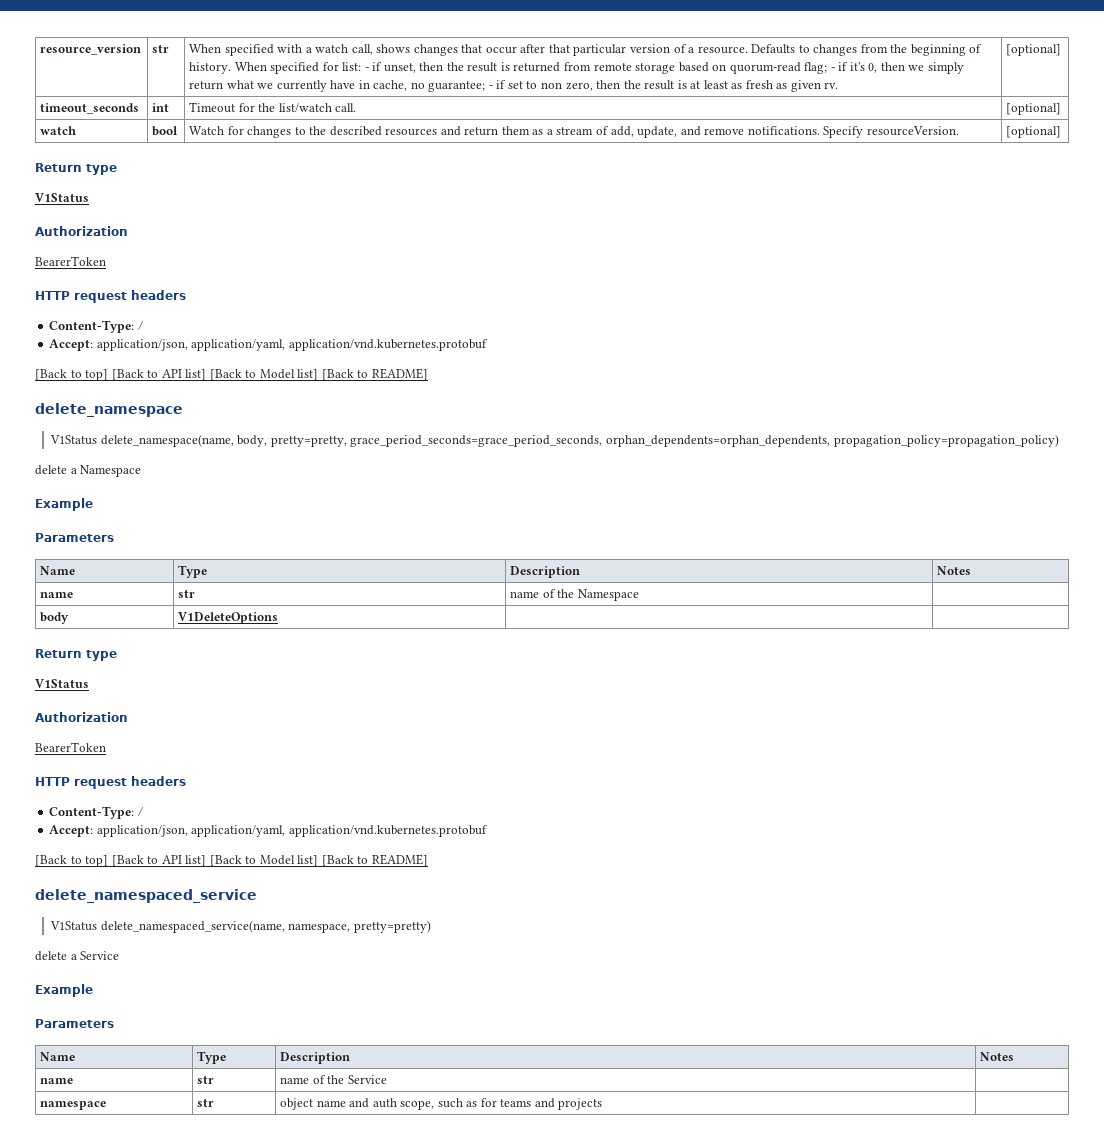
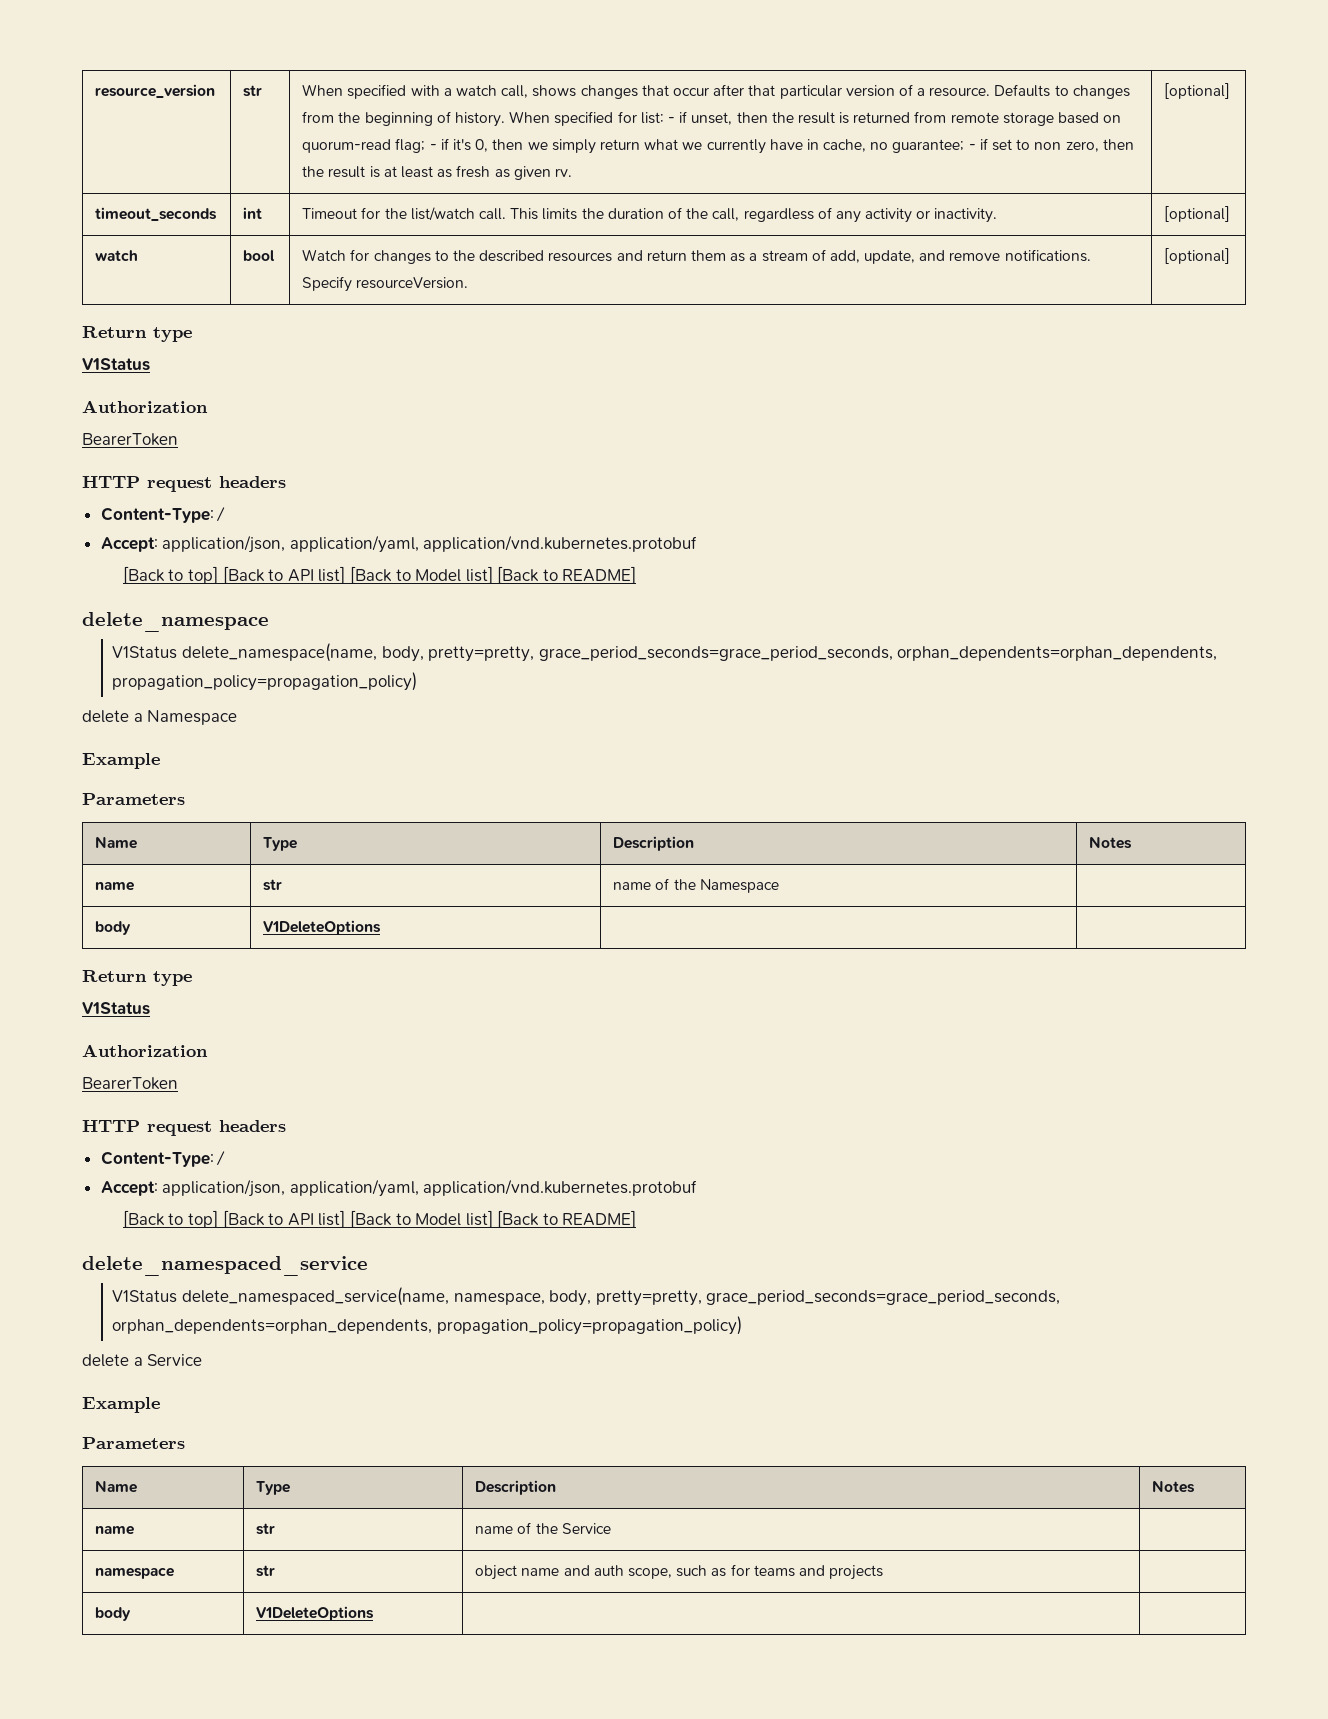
- timeout_seconds | int | Timeout for the list/watch call. | [optional]
+ timeout_seconds | int | Timeout for the list/watch call. This limits the duration of the call, regardless of any activity or inactivity. | [optional]
- V1Status delete_namespaced_service(name, namespace, pretty=pretty)
+ V1Status delete_namespaced_service(name, namespace, body, pretty=pretty, grace_period_seconds=grace_period_seconds, orphan_dependents=orphan_dependents, propagation_policy=propagation_policy)
  namespace | str | object name and auth scope, such as for teams and projects |
+ body | V1DeleteOptions | |

